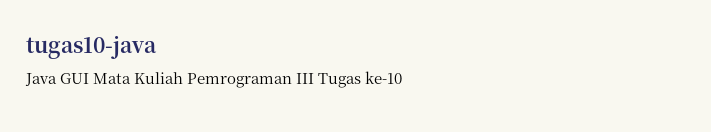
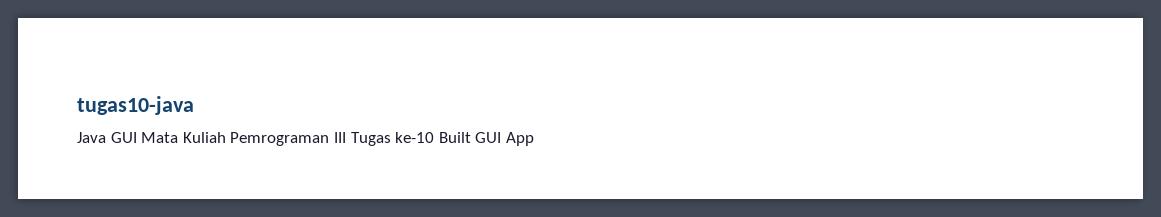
- Java GUI Mata Kuliah Pemrograman III Tugas ke-10
+ Java GUI Mata Kuliah Pemrograman III Tugas ke-10 Built GUI App

